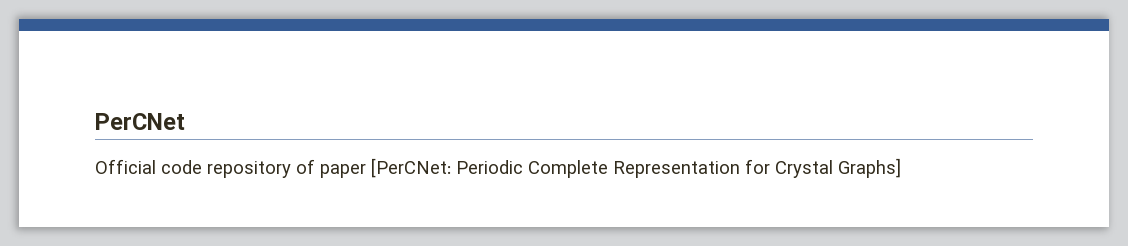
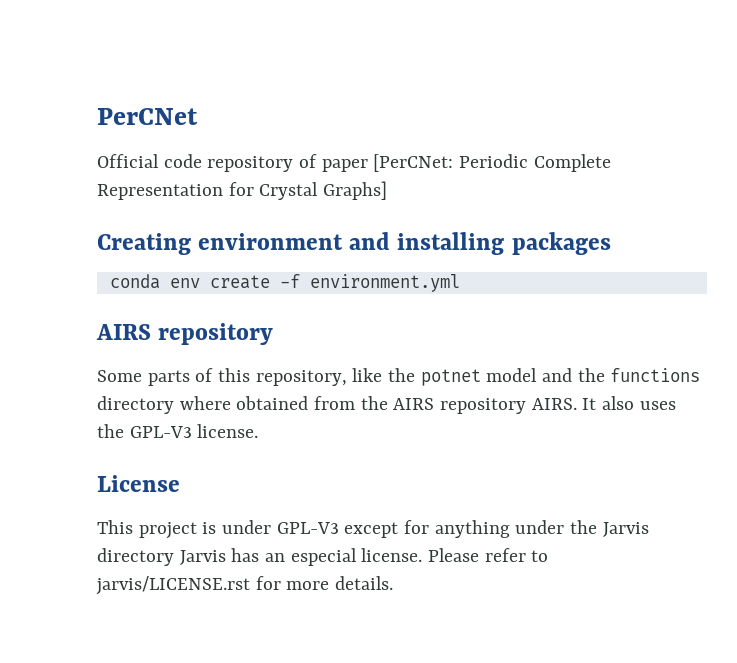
+ Creating environment and installing packages
+ conda env create -f environment.yml
+ AIRS repository
+ Some parts of this repository, like the potnet model and the functions directory where obtained from the AIRS repository AIRS. It also uses the GPL-V3 license.
+ License
+ This project is under GPL-V3 except for anything under the Jarvis directory Jarvis has an especial license. Please refer to jarvis/LICENSE.rst for more details.

